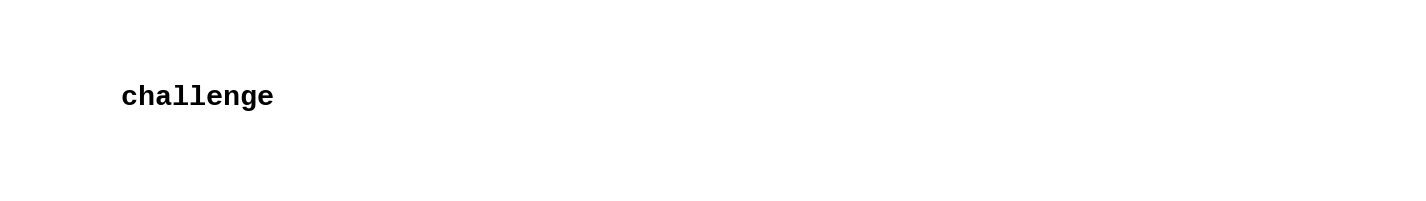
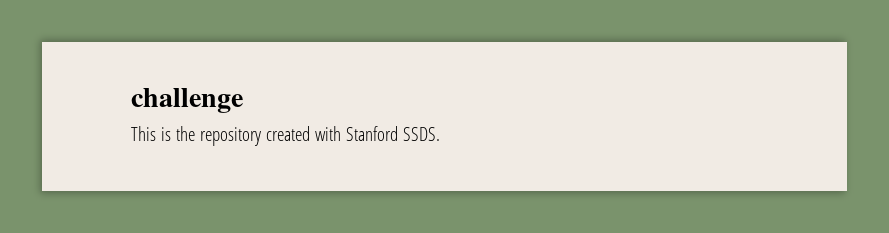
+ This is the repository created with Stanford SSDS.

